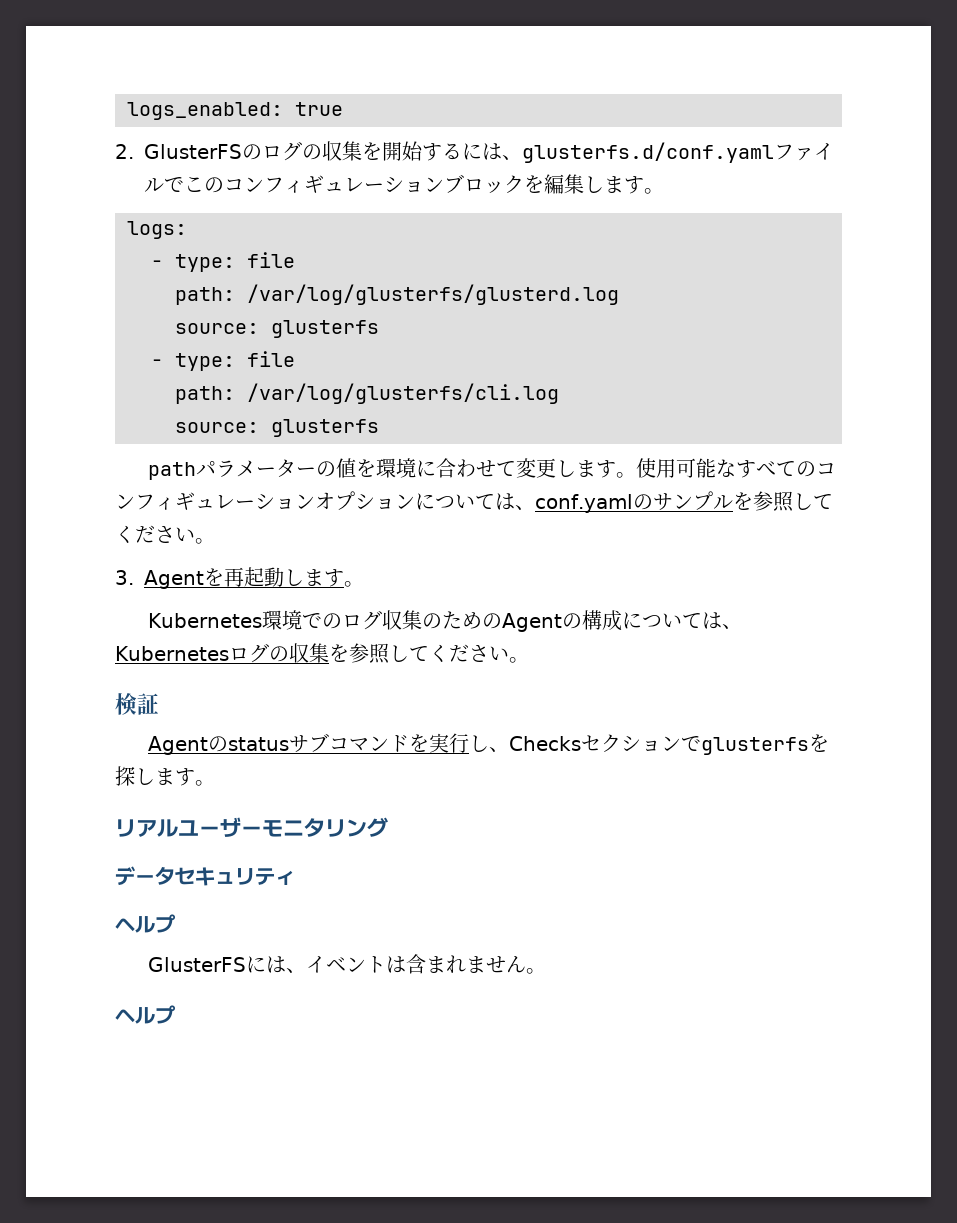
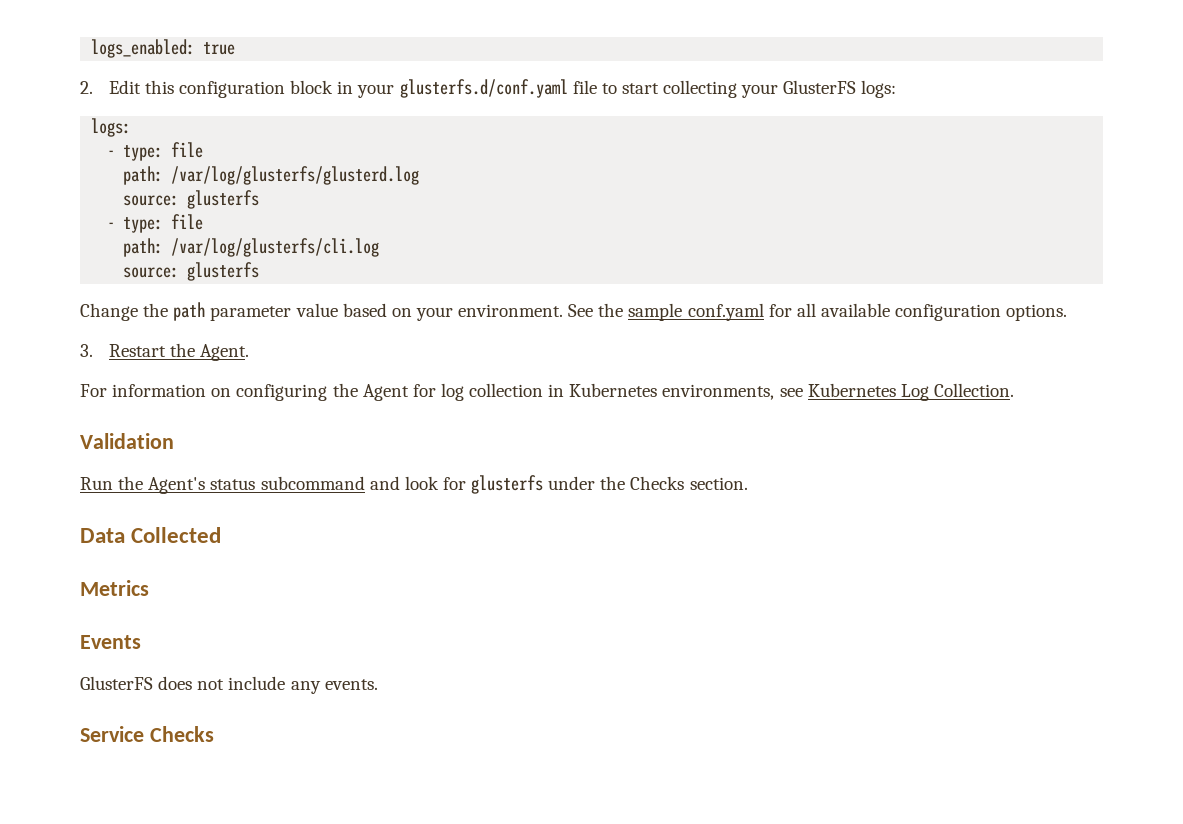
- 2. GlusterFSのログの収集を開始するには、glusterfs.d/conf.yamlファイルでこのコンフィギュレーションブロックを編集します。
+ 2. Edit this configuration block in your glusterfs.d/conf.yaml file to start collecting your GlusterFS logs:
- pathパラメーターの値を環境に合わせて変更します。使用可能なすべてのコンフィギュレーションオプションについては、conf.yamlのサンプルを参照してください。
- 3. Agentを再起動します。
- Kubernetes環境でのログ収集のためのAgentの構成については、Kubernetesログの収集を参照してください。
- 検証
- Agentのstatusサブコマンドを実行し、Checksセクションでglusterfsを探します。
- リアルユーザーモニタリング
- データセキュリティ
- ヘルプ
- GlusterFSには、イベントは含まれません。
- ヘルプ
+ Change the path parameter value based on your environment. See the sample conf.yaml for all available configuration options.
+ 3. Restart the Agent.
+ For information on configuring the Agent for log collection in Kubernetes environments, see Kubernetes Log Collection.
+ Validation
+ Run the Agent's status subcommand and look for glusterfs under the Checks section.
+ Data Collected
+ Metrics
+ Events
+ GlusterFS does not include any events.
+ Service Checks

